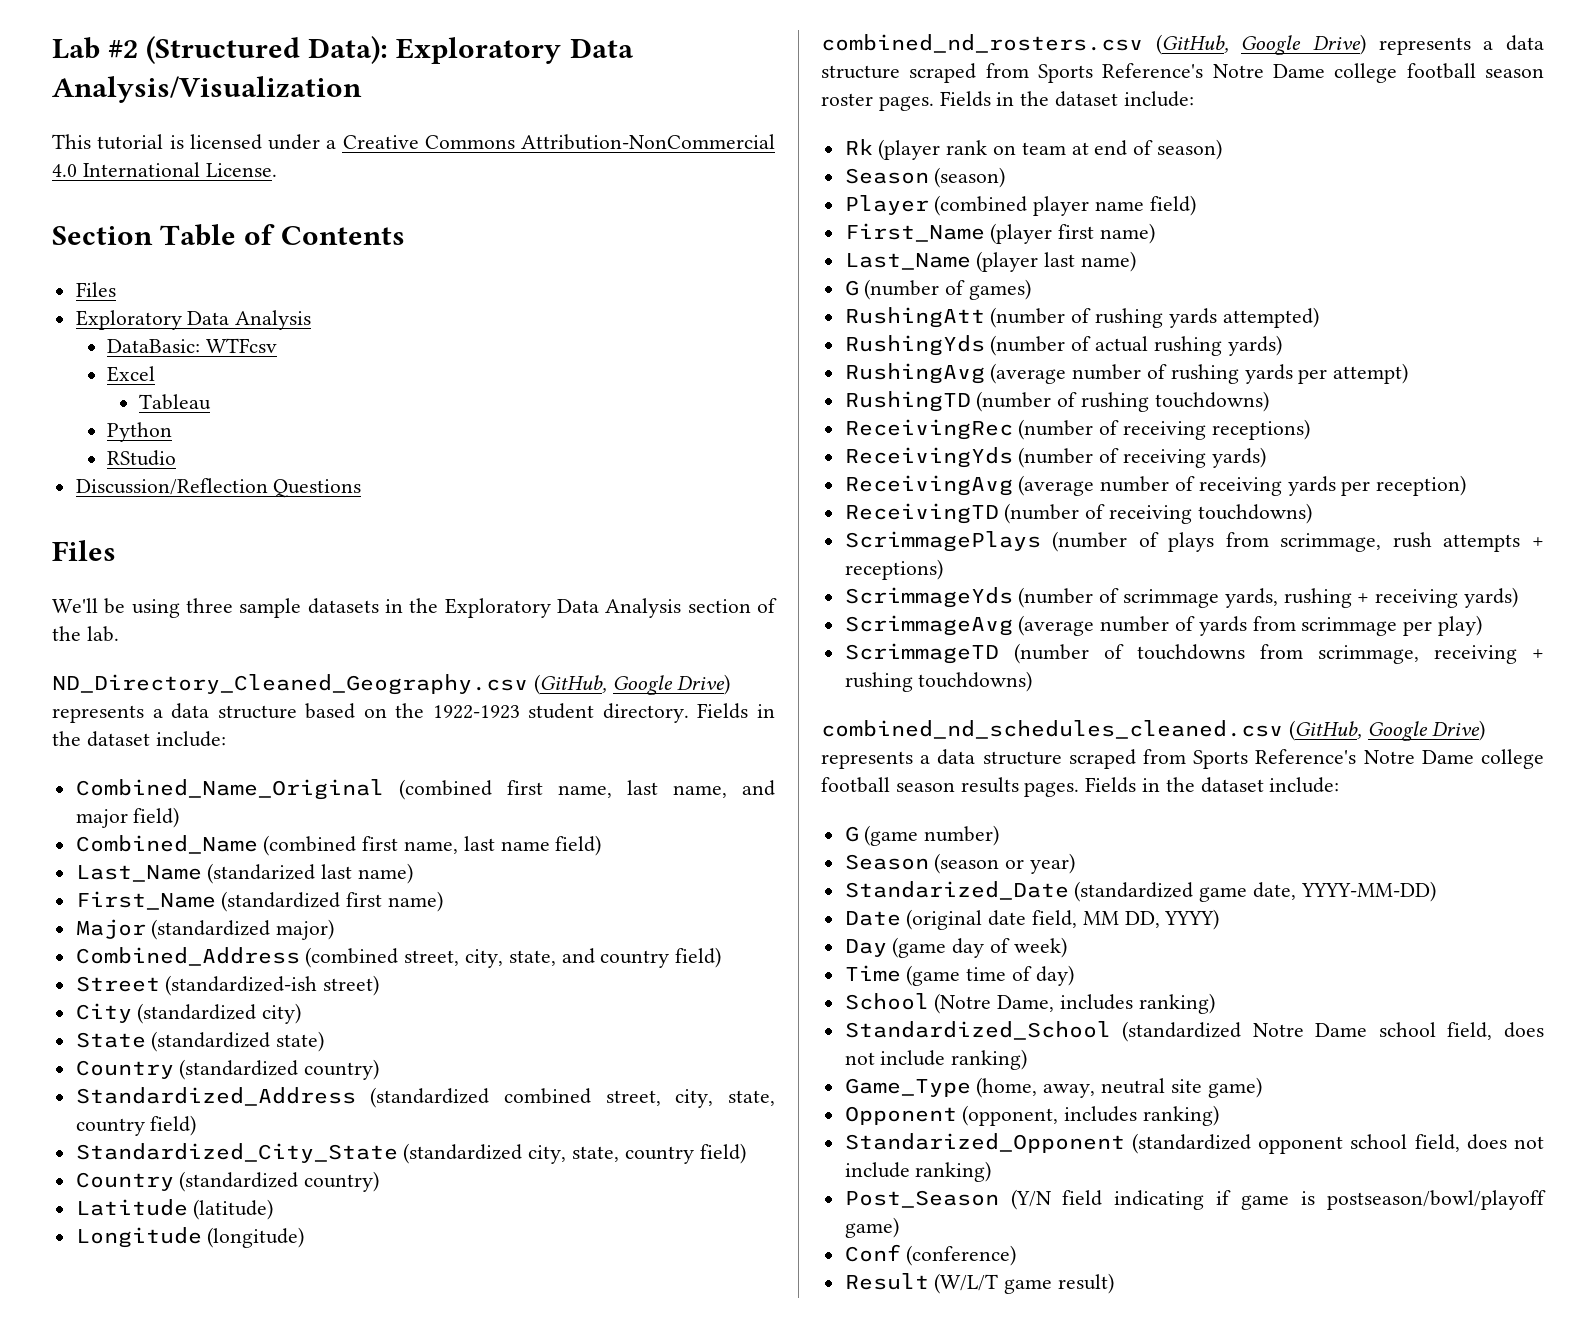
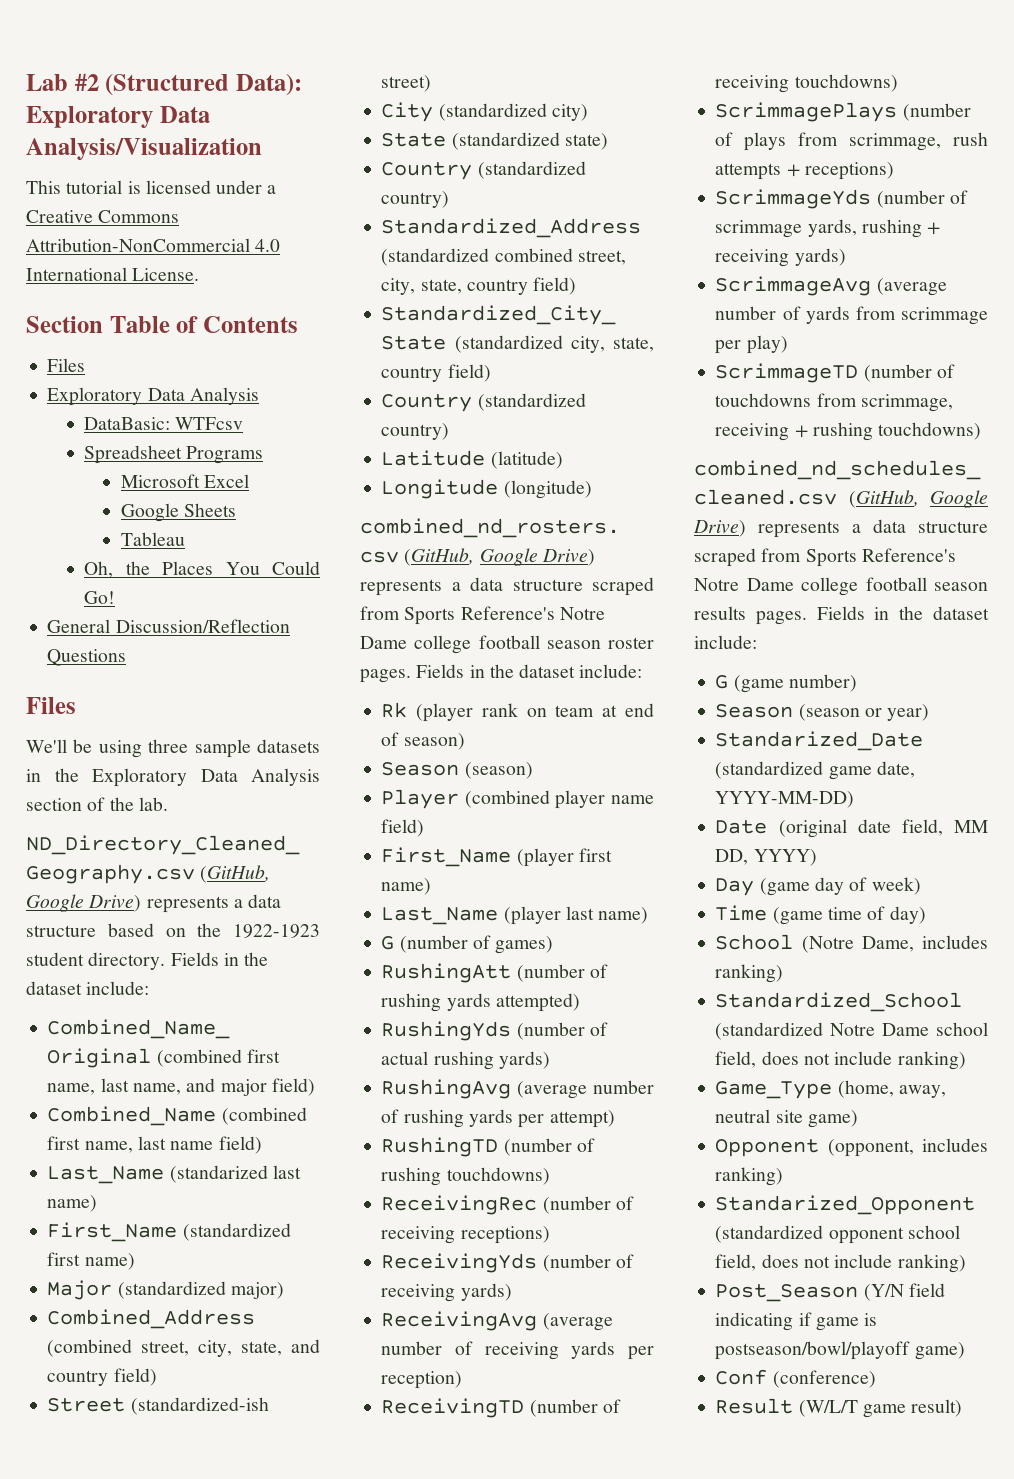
- Excel
+ Spreadsheet Programs
+ Microsoft Excel
+ Google Sheets
- Python
- RStudio
- Discussion/Reflection Questions
+ Oh, the Places You Could Go!
+ General Discussion/Reflection Questions

